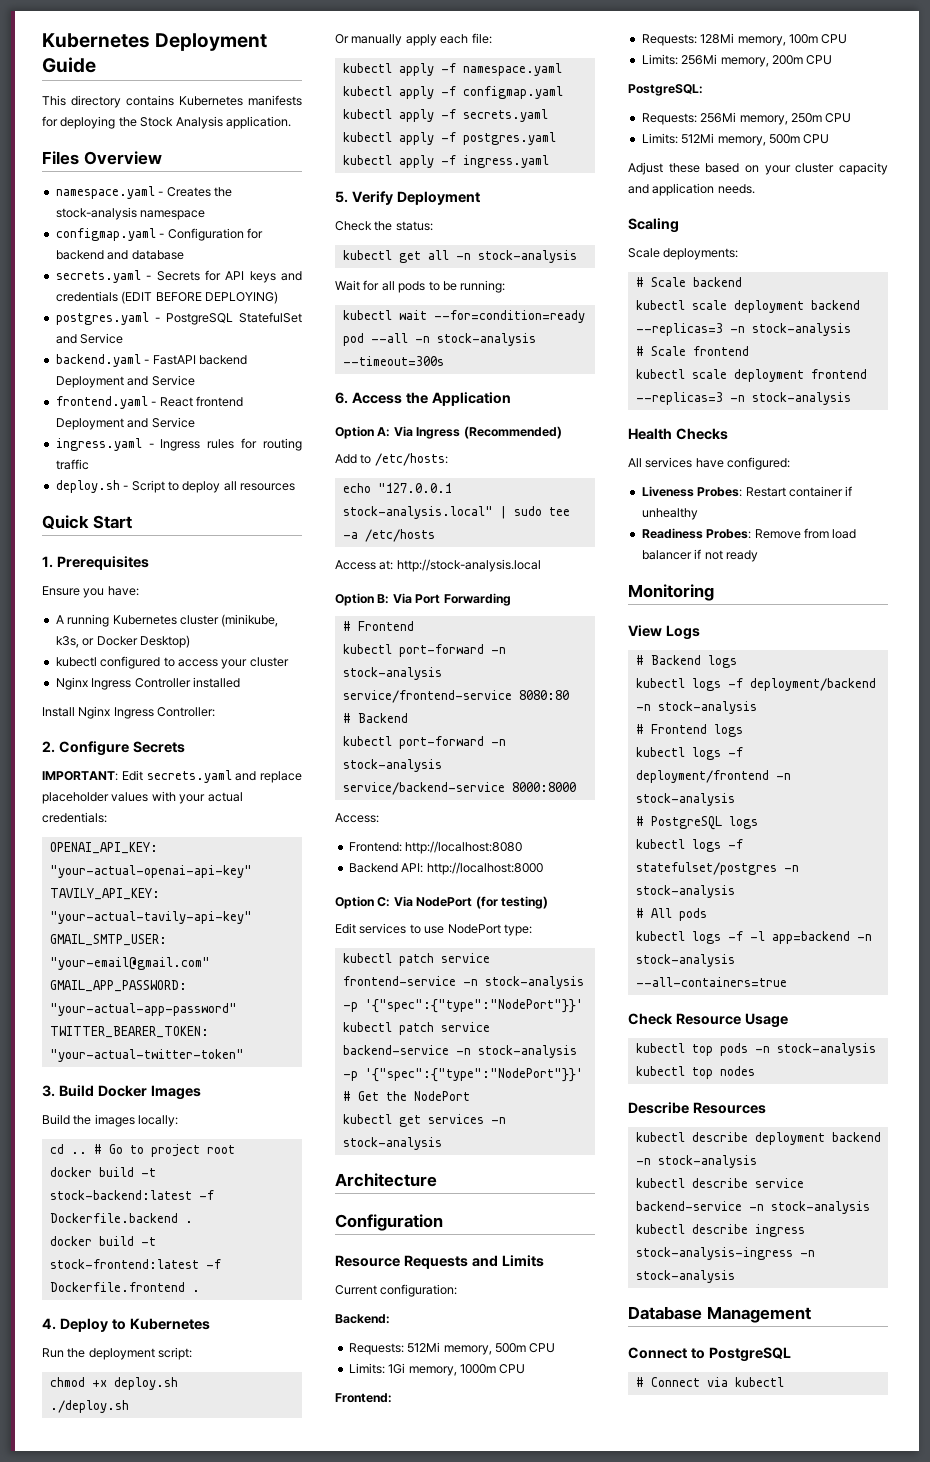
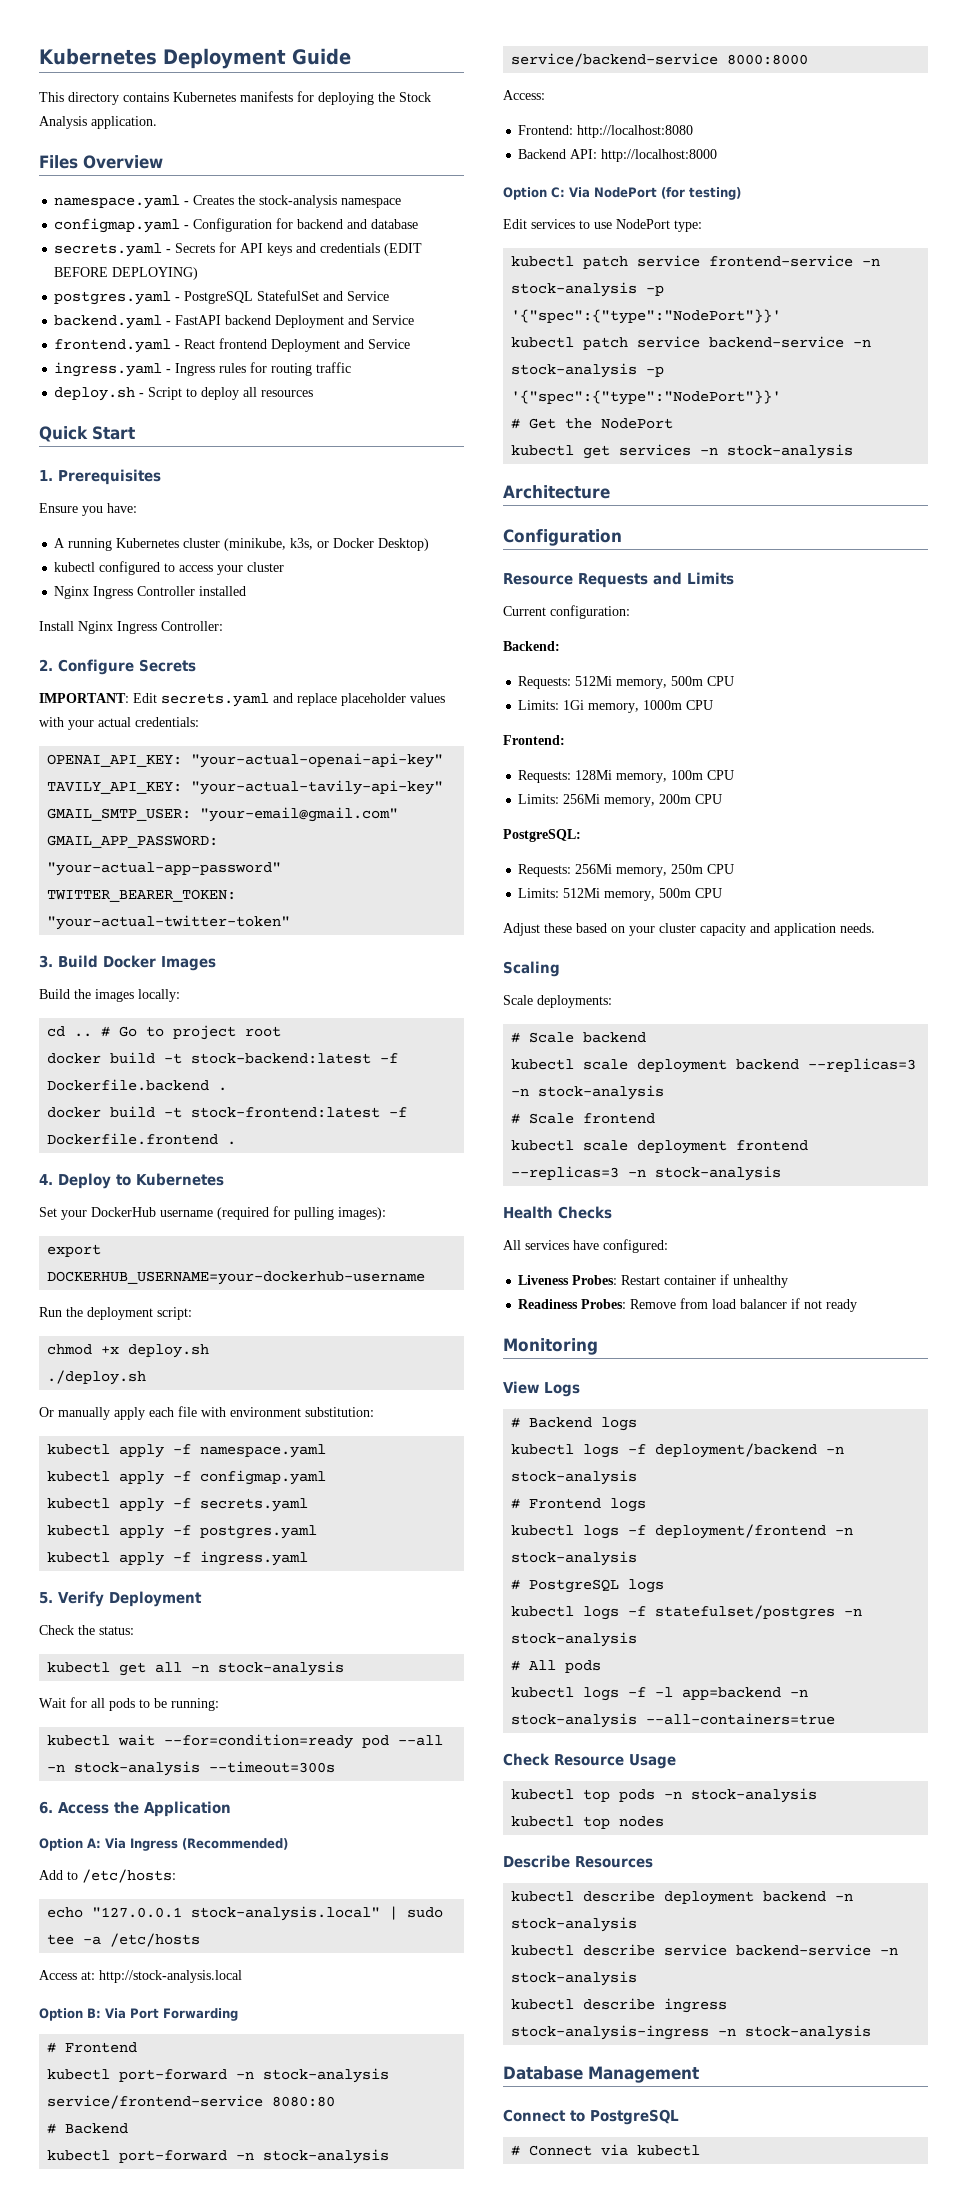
+ Set your DockerHub username (required for pulling images):
+ export DOCKERHUB_USERNAME=your-dockerhub-username
- Or manually apply each file:
+ Or manually apply each file with environment substitution:

